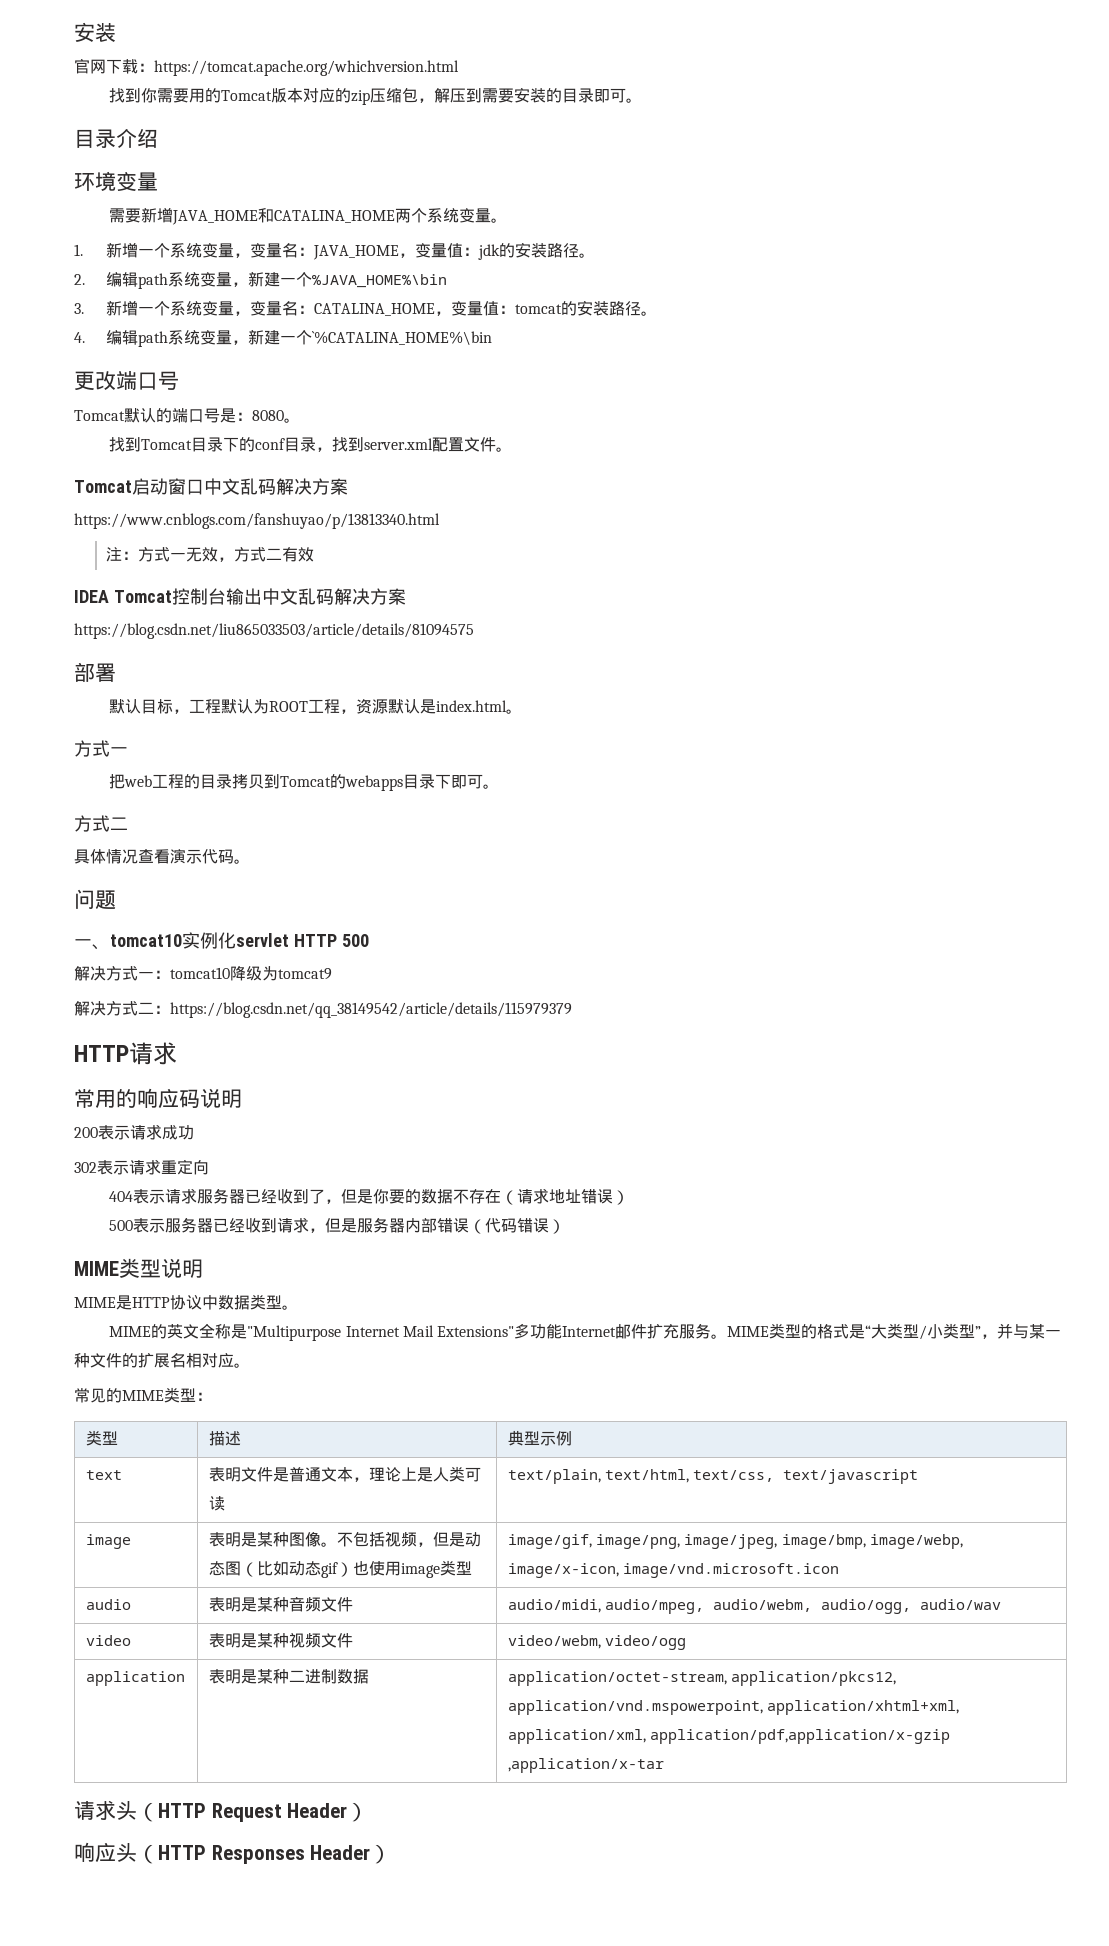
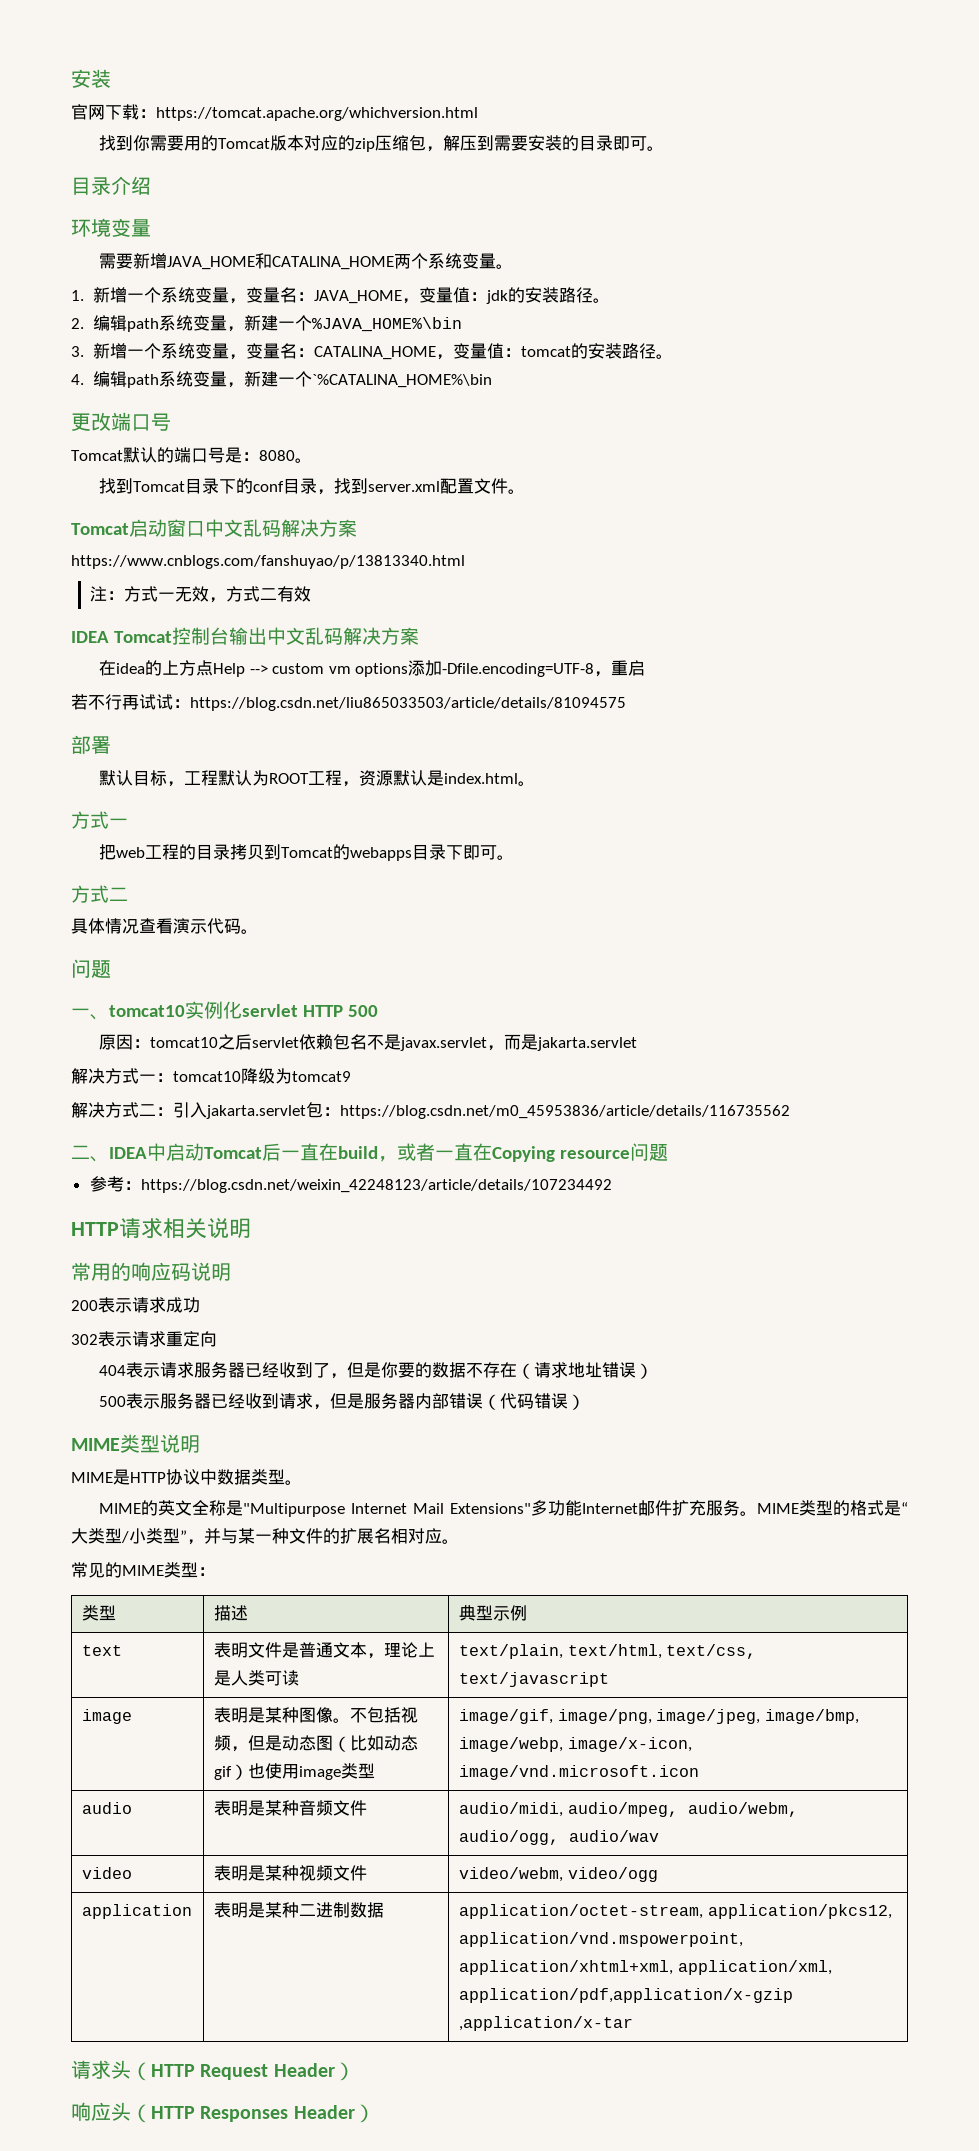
- https://blog.csdn.net/liu865033503/article/details/81094575
+ 在idea的上方点Help --> custom vm options添加-Dfile.encoding=UTF-8，重启
+ 若不行再试试：https://blog.csdn.net/liu865033503/article/details/81094575
+ 原因：tomcat10之后servlet依赖包名不是javax.servlet，而是jakarta.servlet
- 解决方式二：https://blog.csdn.net/qq_38149542/article/details/115979379
+ 解决方式二：引入jakarta.servlet包：https://blog.csdn.net/m0_45953836/article/details/116735562
+ 二、IDEA中启动Tomcat后一直在build，或者一直在Copying resource问题
+ 参考：https://blog.csdn.net/weixin_42248123/article/details/107234492
- HTTP请求
+ HTTP请求相关说明

